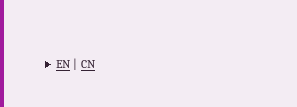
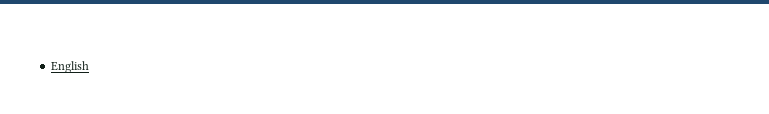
- EN | CN
+ English

